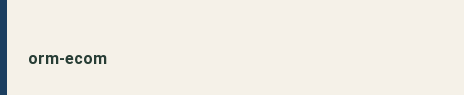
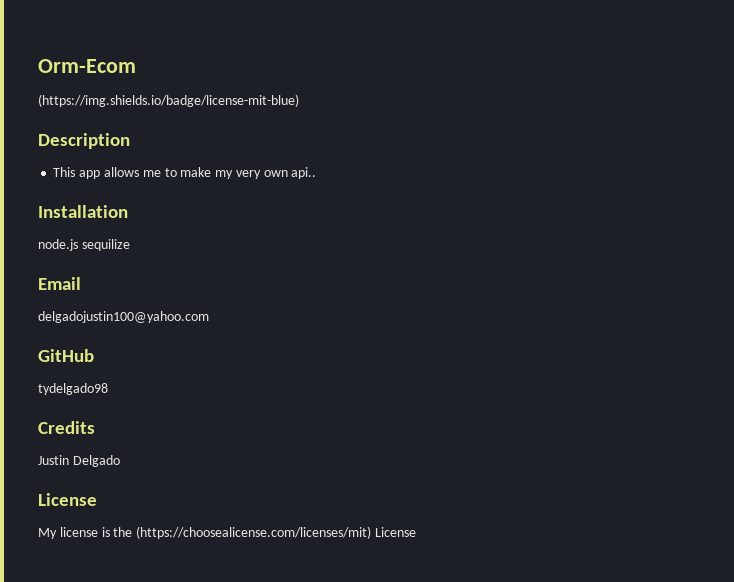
- orm-ecom
+ Orm-Ecom
+ (https://img.shields.io/badge/license-mit-blue)
+ Description
+ This app allows me to make my very own api..
+ Installation
+ node.js sequilize
+ Email
+ delgadojustin100@yahoo.com
+ GitHub
+ tydelgado98
+ Credits
+ Justin Delgado
+ License
+ My license is the (https://choosealicense.com/licenses/mit) License

